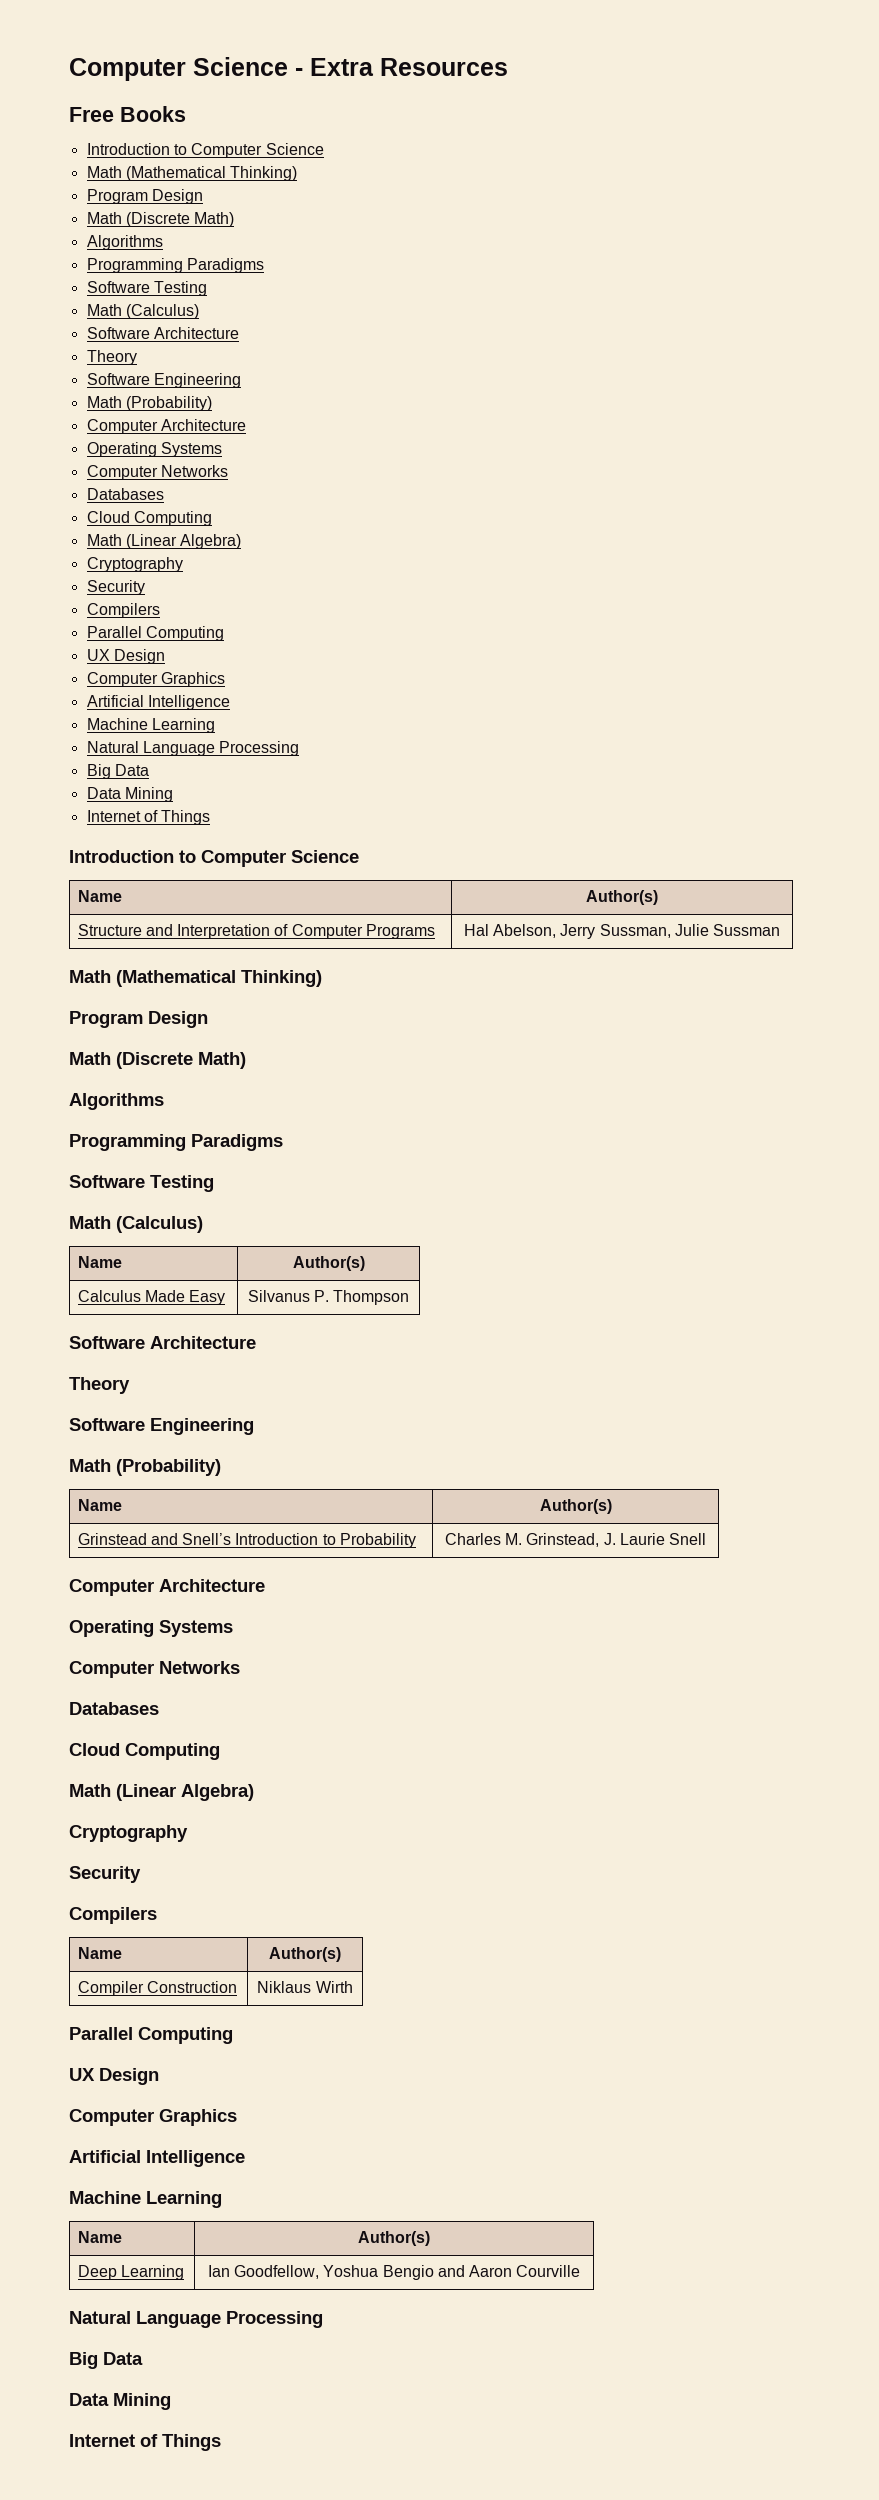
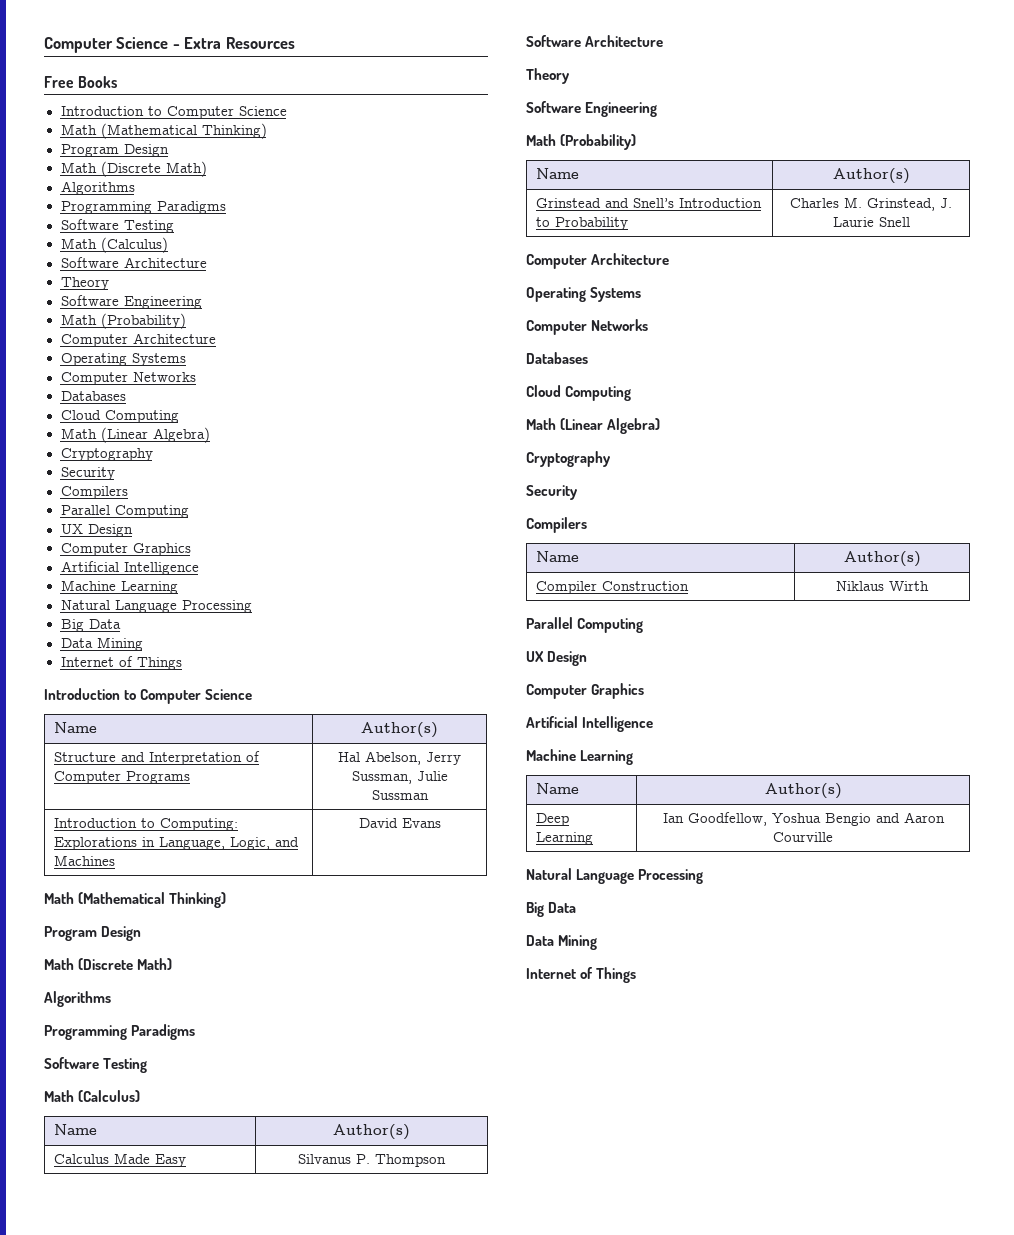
+ Introduction to Computing: Explorations in Language, Logic, and Machines | David Evans

